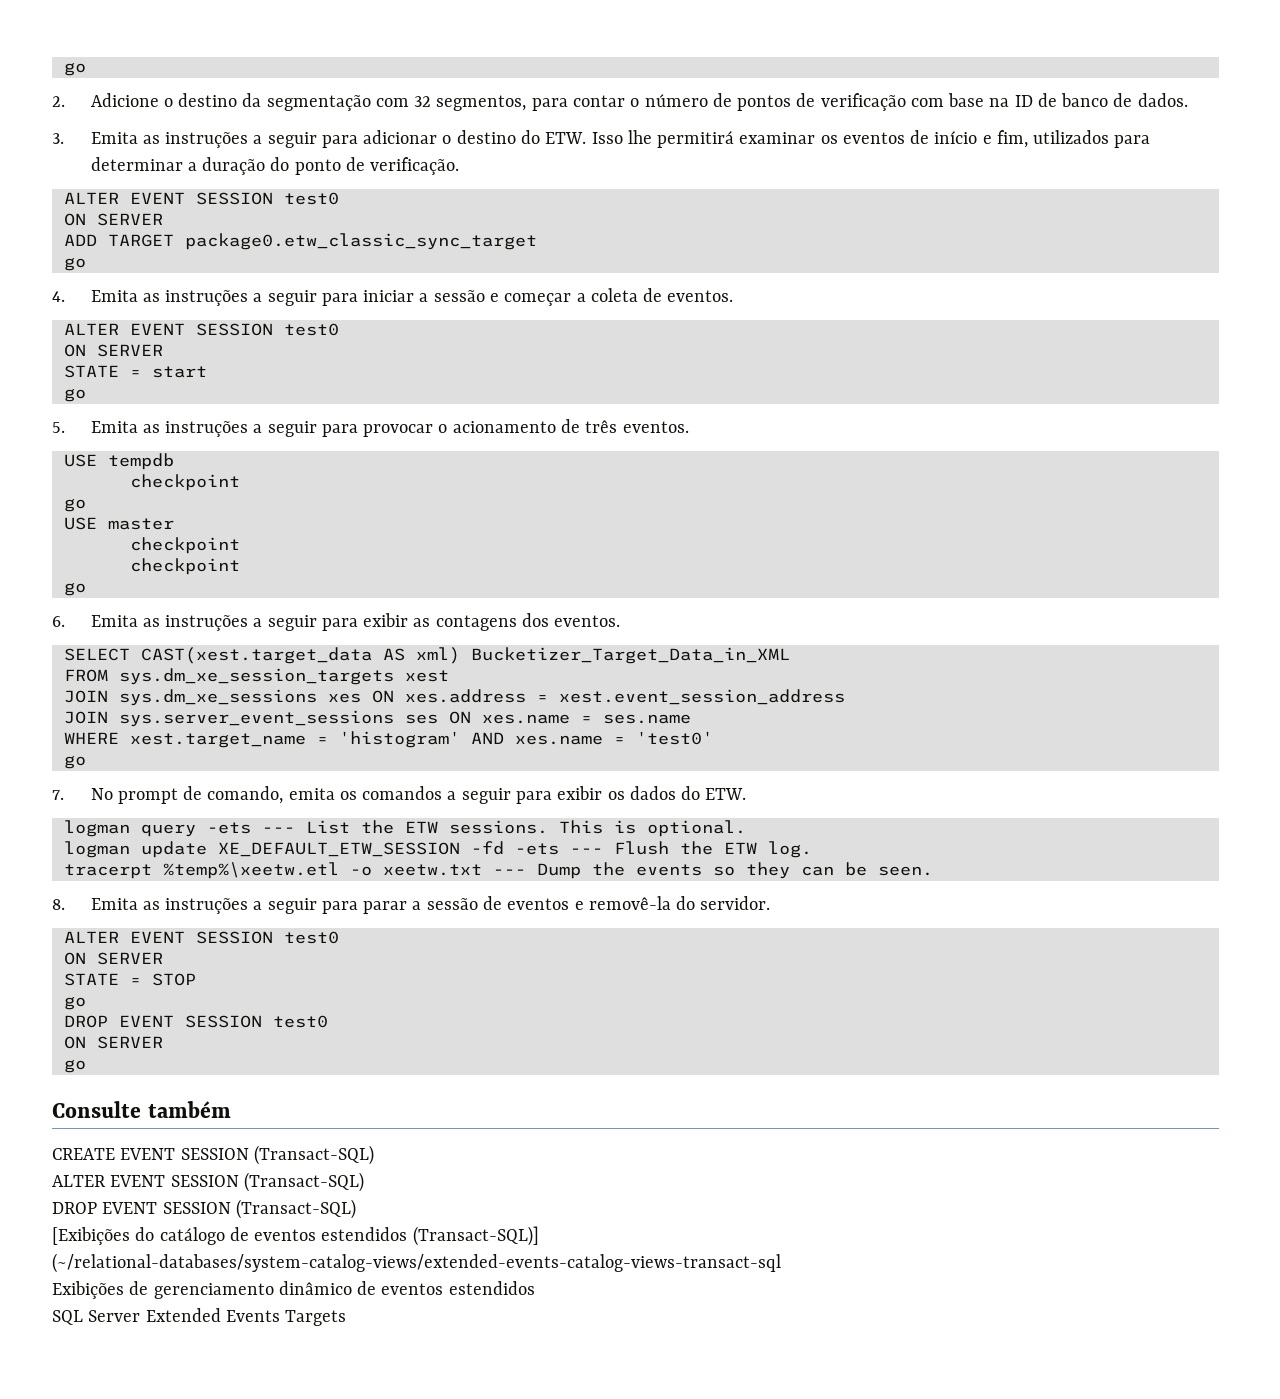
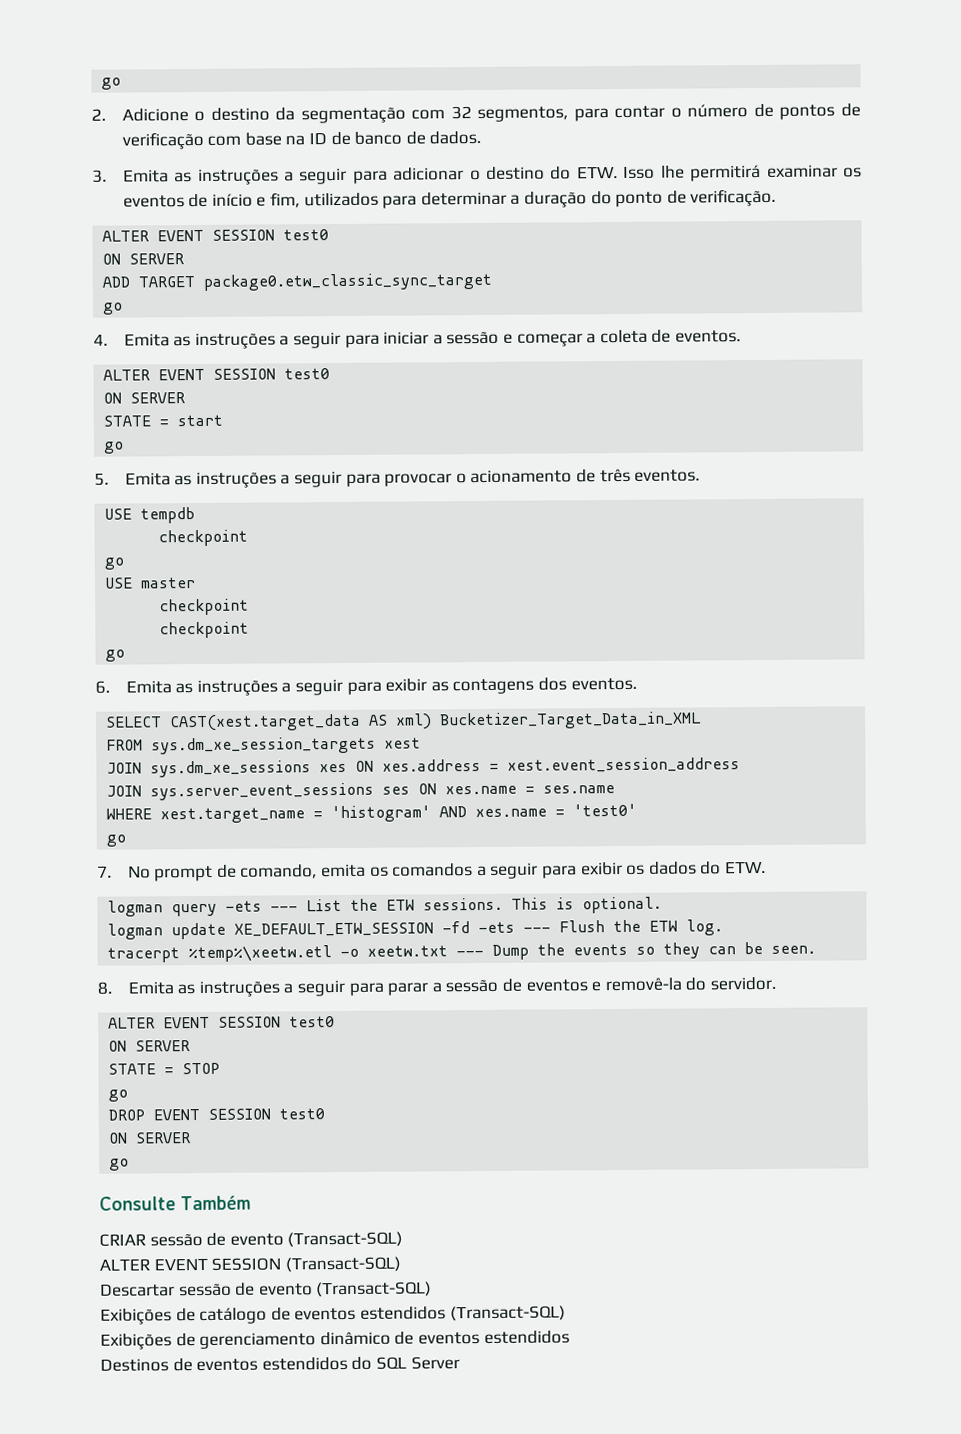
- Consulte também
- CREATE EVENT SESSION (Transact-SQL)
+ Consulte Também
+ CRIAR sessão de evento (Transact-SQL)
- DROP EVENT SESSION (Transact-SQL)
- [Exibições do catálogo de eventos estendidos (Transact-SQL)] (~/relational-databases/system-catalog-views/extended-events-catalog-views-transact-sql
+ Descartar sessão de evento (Transact-SQL)
+ Exibições de catálogo de eventos estendidos (Transact-SQL)
- SQL Server Extended Events Targets
+ Destinos de eventos estendidos do SQL Server

